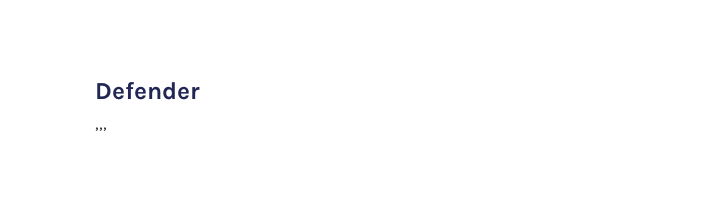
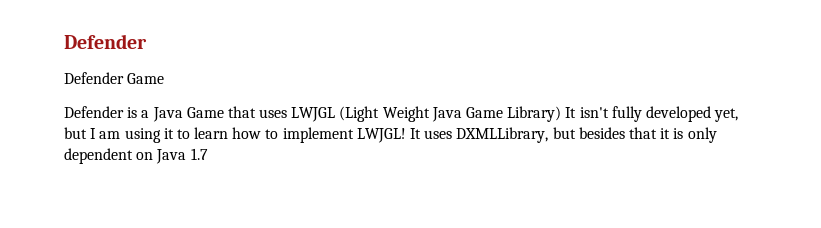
- ,,,
+ Defender Game
+ Defender is a Java Game that uses LWJGL (Light Weight Java Game Library) It isn't fully developed yet, but I am using it to learn how to implement LWJGL! It uses DXMLLibrary, but besides that it is only dependent on Java 1.7

